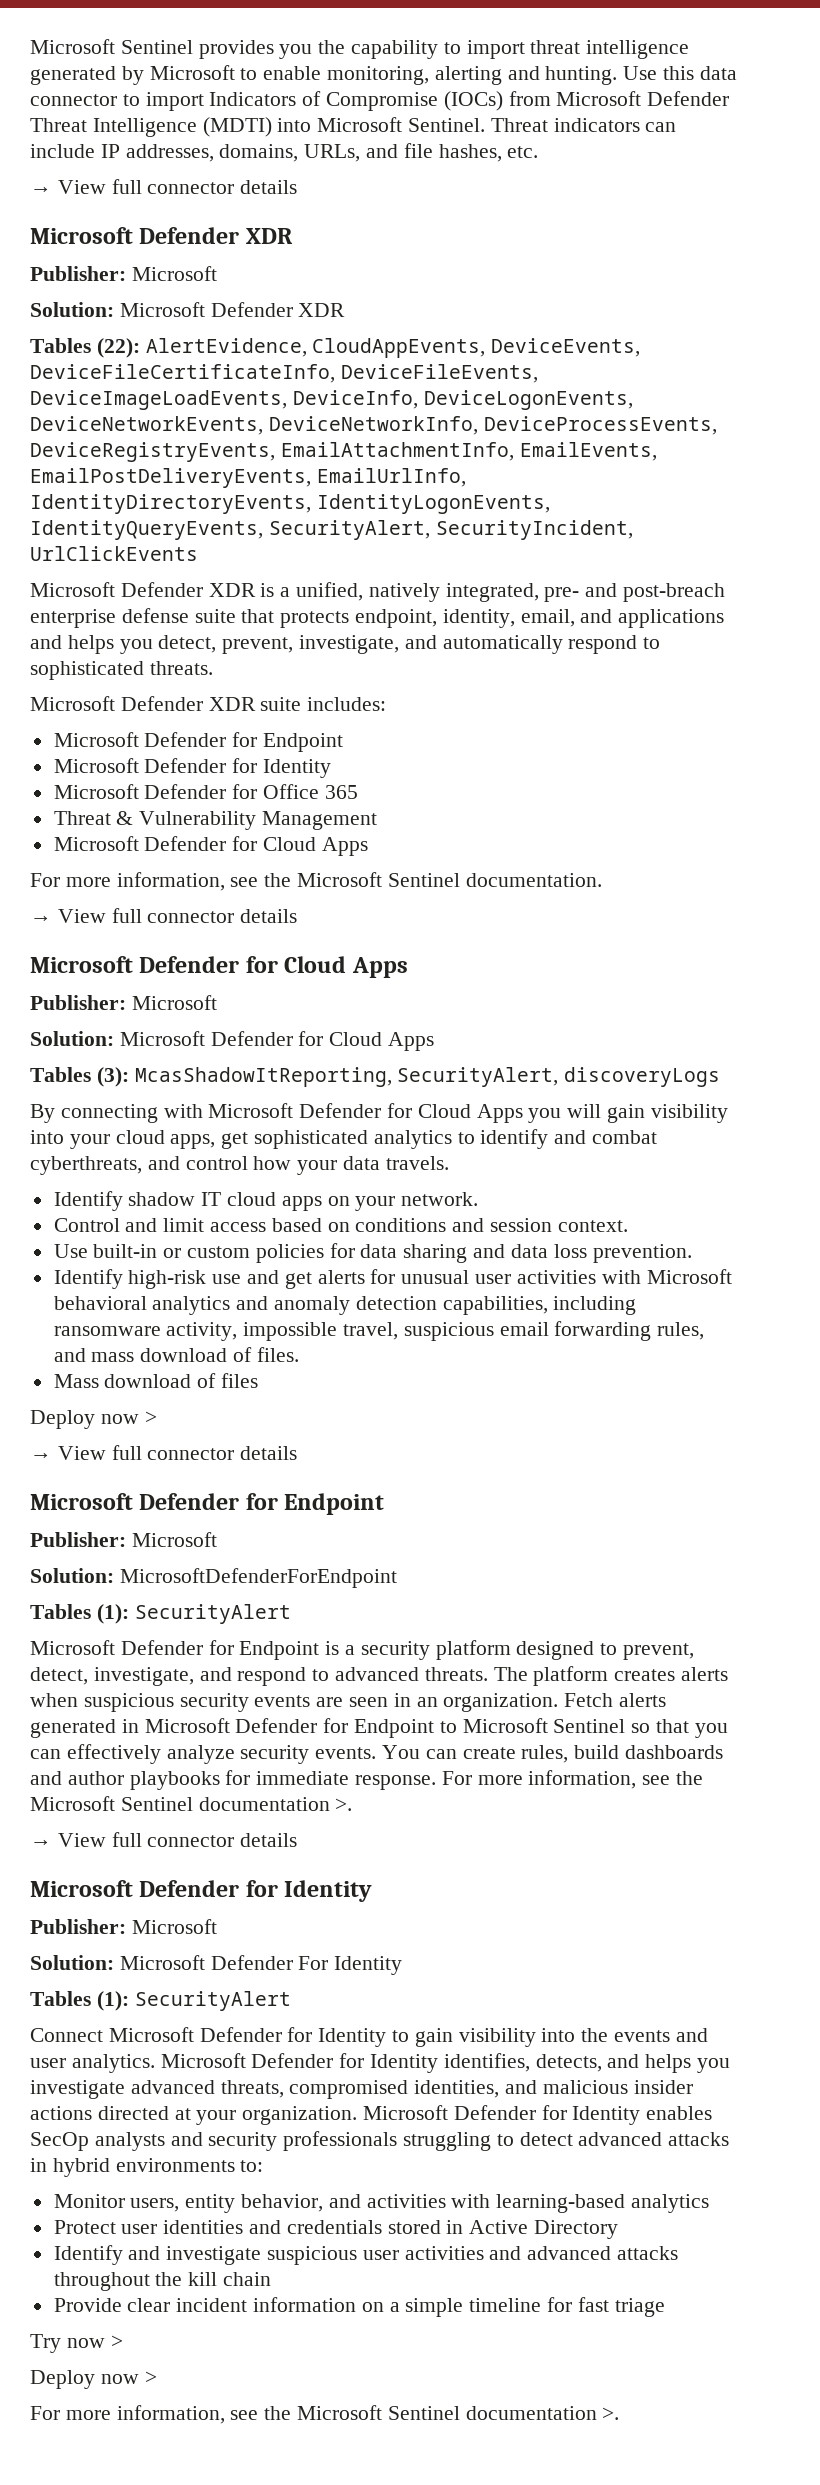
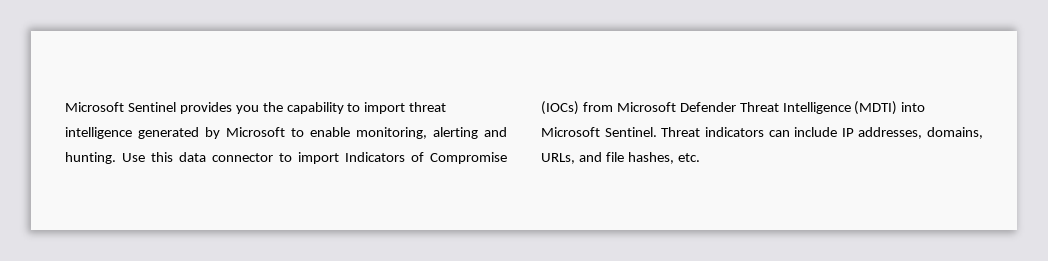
  Threat indicators can include IP addresses, domains, URLs, and file hashes, etc.
- → View full connector details
- Microsoft Defender XDR
- Publisher: Microsoft
- Solution: Microsoft Defender XDR
- Tables (22): AlertEvidence, CloudAppEvents, DeviceEvents, DeviceFileCertificateInfo, DeviceFileEvents, DeviceImageLoadEvents, DeviceInfo, DeviceLogonEvents, DeviceNetworkEvents, DeviceNetworkInfo, DeviceProcessEvents, DeviceRegistryEvents, EmailAttachmentInfo, EmailEvents, EmailPostDeliveryEvents, EmailUrlInfo, IdentityDirectoryEvents, IdentityLogonEvents, IdentityQueryEvents, SecurityAlert, SecurityIncident, UrlClickEvents
- Microsoft Defender XDR is a unified, natively integrated, pre- and post-breach enterprise defense suite that protects endpoint, identity, email, and applications and helps you detect, prevent, investigate, and automatically respond to sophisticated threats.
- Microsoft Defender XDR suite includes:
- Microsoft Defender for Endpoint
- Microsoft Defender for Identity
- Microsoft Defender for Office 365
- Threat & Vulnerability Management
- Microsoft Defender for Cloud Apps
- For more information, see the Microsoft Sentinel documentation.
- → View full connector details
- Microsoft Defender for Cloud Apps
- Publisher: Microsoft
- Solution: Microsoft Defender for Cloud Apps
- Tables (3): McasShadowItReporting, SecurityAlert, discoveryLogs
- By connecting with Microsoft Defender for Cloud Apps you will gain visibility into your cloud apps, get sophisticated analytics to identify and combat cyberthreats, and control how your data travels.
- Identify shadow IT cloud apps on your network.
- Control and limit access based on conditions and session context.
- Use built-in or custom policies for data sharing and data loss prevention.
- Identify high-risk use and get alerts for unusual user activities with Microsoft behavioral analytics and anomaly detection capabilities, including ransomware activity, impossible travel, suspicious email forwarding rules, and mass download of files.
- Mass download of files
- Deploy now >
- → View full connector details
- Microsoft Defender for Endpoint
- Publisher: Microsoft
- Solution: MicrosoftDefenderForEndpoint
- Tables (1): SecurityAlert
- Microsoft Defender for Endpoint is a security platform designed to prevent, detect, investigate, and respond to advanced threats. The platform creates alerts when suspicious security events are seen in an organization. Fetch alerts generated in Microsoft Defender for Endpoint to Microsoft Sentinel so that you can effectively analyze security events. You can create rules, build dashboards and author playbooks for immediate response. For more information, see the Microsoft Sentinel documentation >.
- → View full connector details
- Microsoft Defender for Identity
- Publisher: Microsoft
- Solution: Microsoft Defender For Identity
- Tables (1): SecurityAlert
- Connect Microsoft Defender for Identity to gain visibility into the events and user analytics. Microsoft Defender for Identity identifies, detects, and helps you investigate advanced threats, compromised identities, and malicious insider actions directed at your organization. Microsoft Defender for Identity enables SecOp analysts and security professionals struggling to detect advanced attacks in hybrid environments to:
- Monitor users, entity behavior, and activities with learning-based analytics
- Protect user identities and credentials stored in Active Directory
- Identify and investigate suspicious user activities and advanced attacks throughout the kill chain
- Provide clear incident information on a simple timeline for fast triage
- Try now >
- Deploy now >
- For more information, see the Microsoft Sentinel documentation >.

